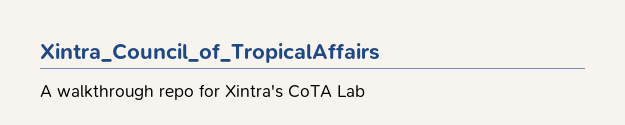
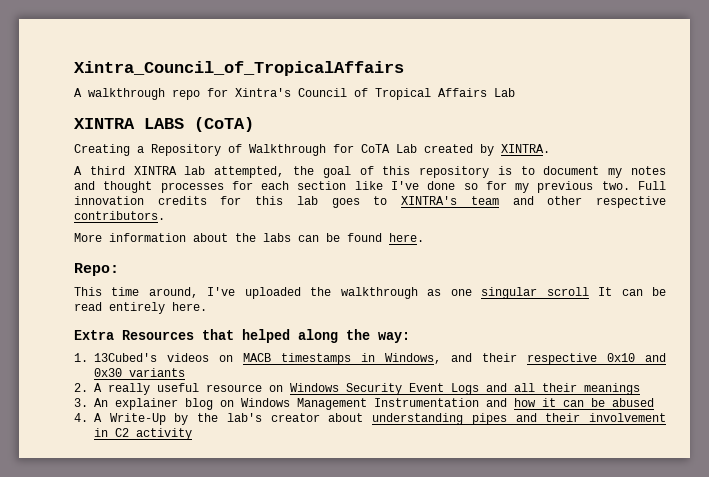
- A walkthrough repo for Xintra's CoTA Lab
+ A walkthrough repo for Xintra's Council of Tropical Affairs Lab
+ XINTRA LABS (CoTA)
+ Creating a Repository of Walkthrough for CoTA Lab created by XINTRA.
+ A third XINTRA lab attempted, the goal of this repository is to document my notes and thought processes for each section like I've done so for my previous two. Full innovation credits for this lab goes to XINTRA's team and other respective contributors.
+ More information about the labs can be found here.
+ Repo:
+ This time around, I've uploaded the walkthrough as one singular scroll It can be read entirely here.
+ Extra Resources that helped along the way:
+ 1. 13Cubed's videos on MACB timestamps in Windows, and their respective 0x10 and 0x30 variants
+ 2. A really useful resource on Windows Security Event Logs and all their meanings
+ 3. An explainer blog on Windows Management Instrumentation and how it can be abused
+ 4. A Write-Up by the lab's creator about understanding pipes and their involvement in C2 activity

